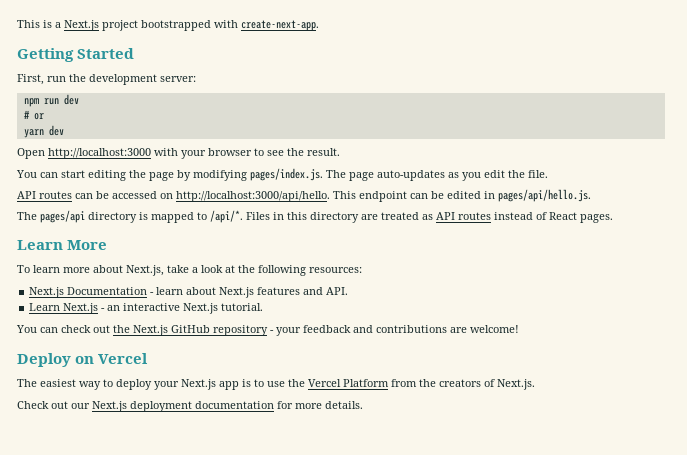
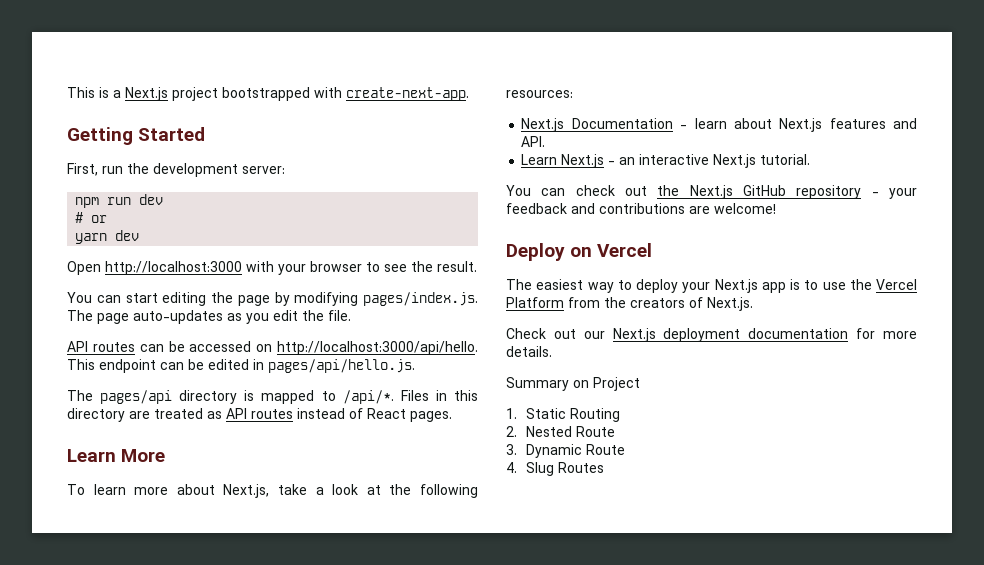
+ Summary on Project
+ 1. Static Routing
+ 2. Nested Route
+ 3. Dynamic Route
+ 4. Slug Routes

